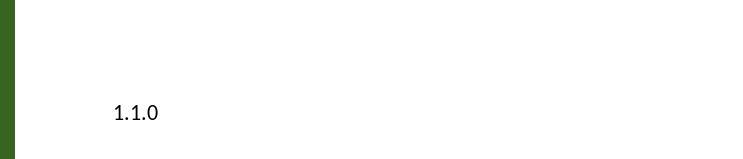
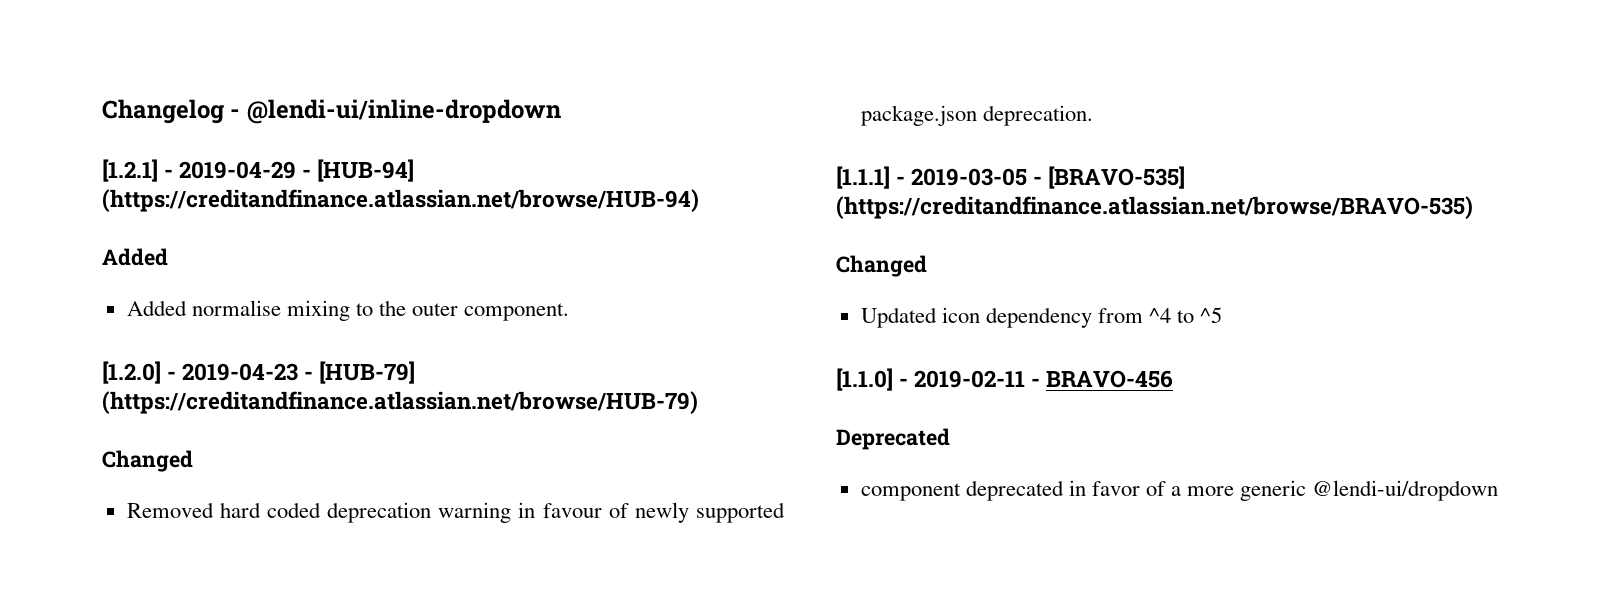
- 1.1.0
+ Changelog - @lendi-ui/inline-dropdown
+ [1.2.1] - 2019-04-29 - [HUB-94] (https://creditandfinance.atlassian.net/browse/HUB-94)
+ Added
+ Added normalise mixing to the outer component.
+ [1.2.0] - 2019-04-23 - [HUB-79] (https://creditandfinance.atlassian.net/browse/HUB-79)
+ Changed
+ Removed hard coded deprecation warning in favour of newly supported package.json deprecation.
+ [1.1.1] - 2019-03-05 - [BRAVO-535] (https://creditandfinance.atlassian.net/browse/BRAVO-535)
+ Changed
+ Updated icon dependency from ^4 to ^5
+ [1.1.0] - 2019-02-11 - BRAVO-456
+ Deprecated
+ component deprecated in favor of a more generic @lendi-ui/dropdown

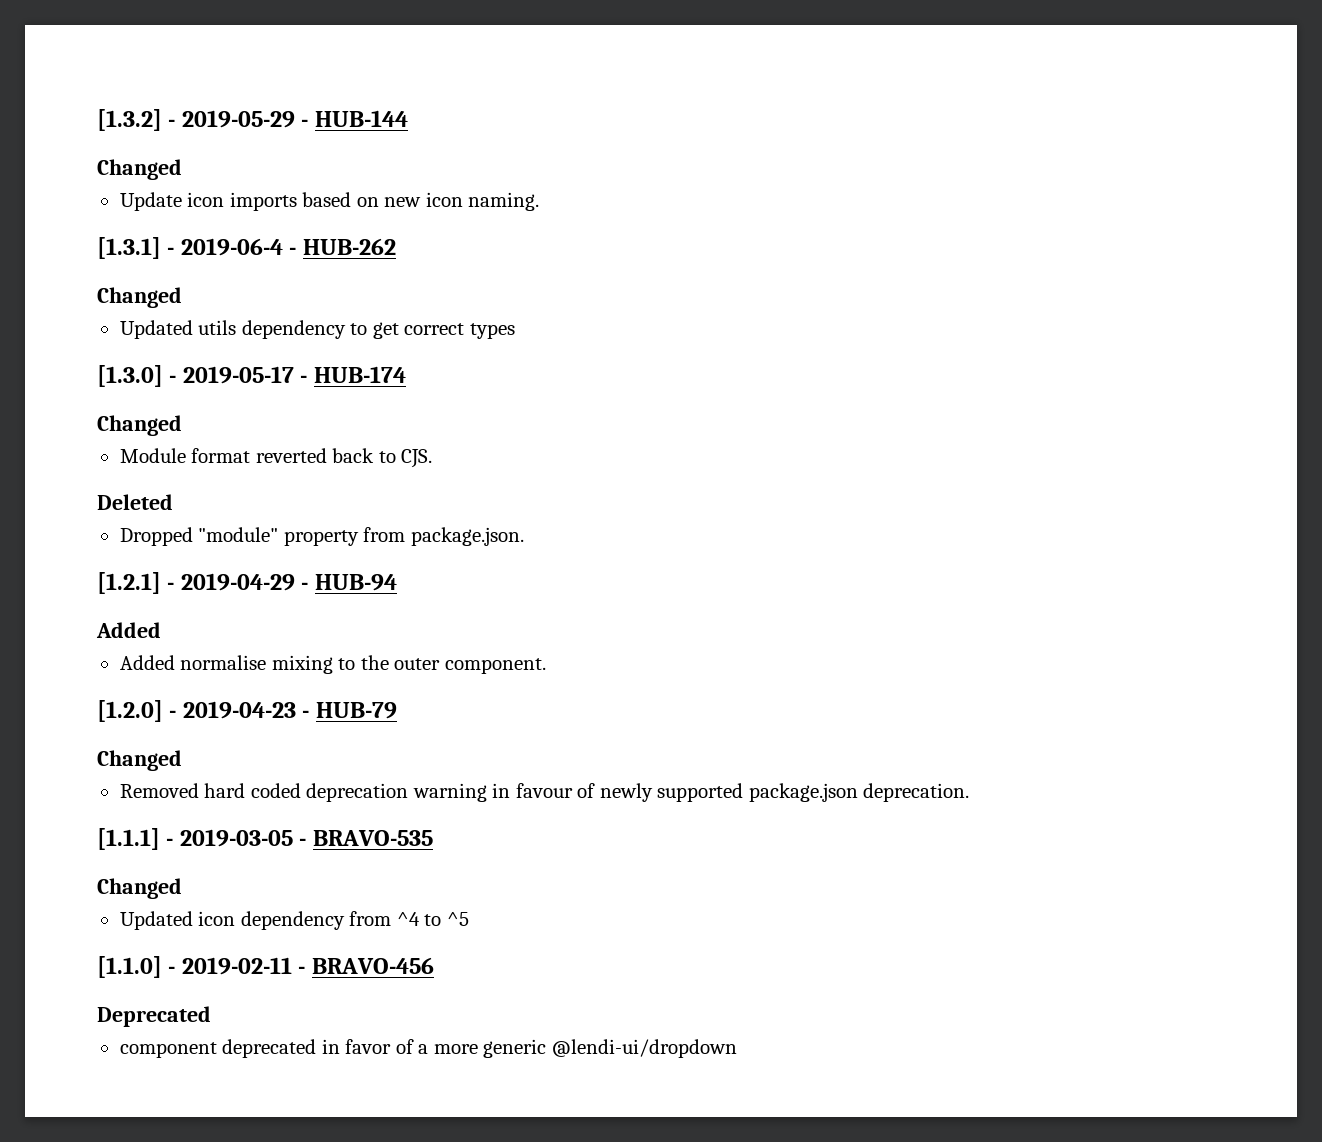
- Changelog - @lendi-ui/inline-dropdown
+ [1.3.2] - 2019-05-29 - HUB-144
+ Changed
+ Update icon imports based on new icon naming.
+ [1.3.1] - 2019-06-4 - HUB-262
+ Changed
+ Updated utils dependency to get correct types
+ [1.3.0] - 2019-05-17 - HUB-174
+ Changed
+ Module format reverted back to CJS.
+ Deleted
+ Dropped "module" property from package.json.
- [1.2.1] - 2019-04-29 - [HUB-94] (https://creditandfinance.atlassian.net/browse/HUB-94)
+ [1.2.1] - 2019-04-29 - HUB-94
- [1.2.0] - 2019-04-23 - [HUB-79] (https://creditandfinance.atlassian.net/browse/HUB-79)
+ [1.2.0] - 2019-04-23 - HUB-79
- [1.1.1] - 2019-03-05 - [BRAVO-535] (https://creditandfinance.atlassian.net/browse/BRAVO-535)
+ [1.1.1] - 2019-03-05 - BRAVO-535

